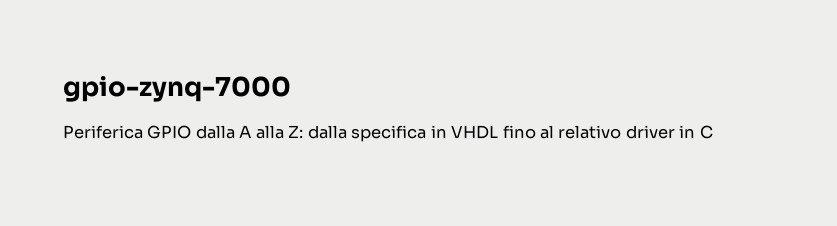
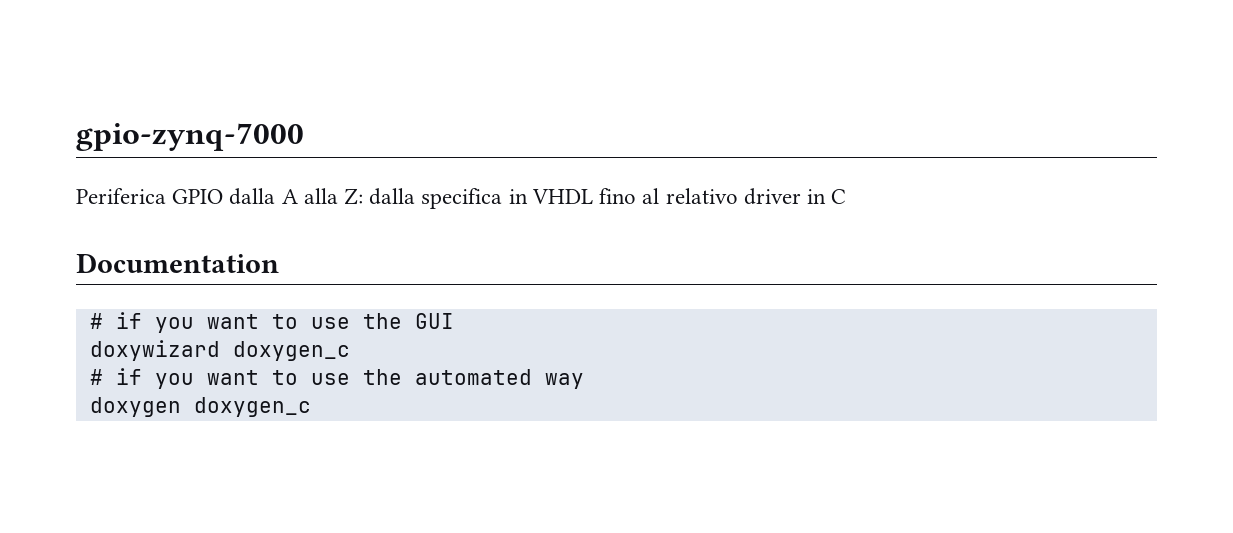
+ Documentation
+ # if you want to use the GUI
+ doxywizard doxygen_c
+ # if you want to use the automated way
+ doxygen doxygen_c

